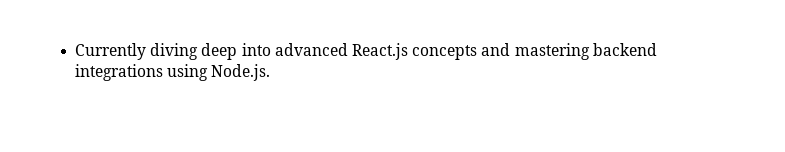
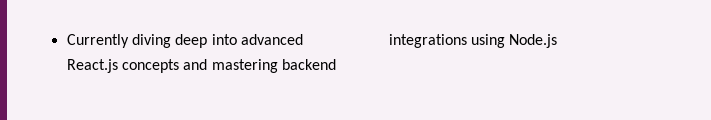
- Currently diving deep into advanced React.js concepts and mastering backend integrations using Node.js.
+ Currently diving deep into advanced React.js concepts and mastering backend integrations using Node.js

